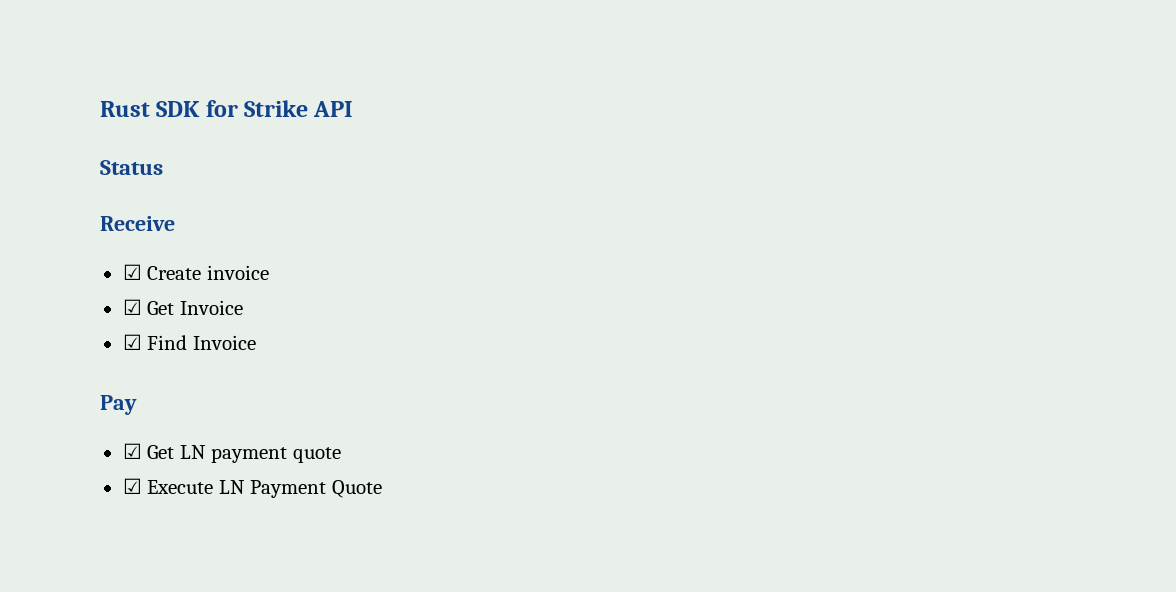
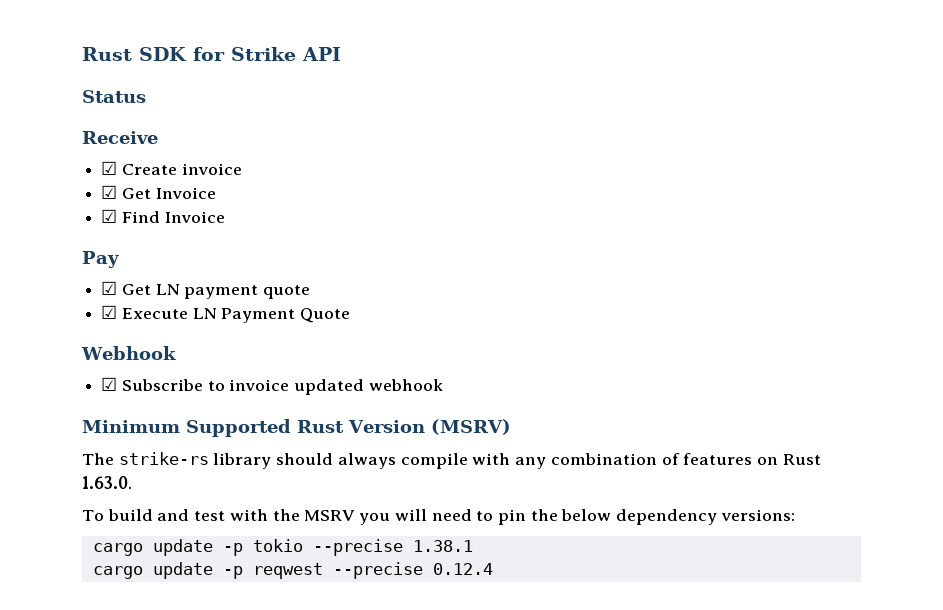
+ Webhook
+ ☑ Subscribe to invoice updated webhook
+ Minimum Supported Rust Version (MSRV)
+ The strike-rs library should always compile with any combination of features on Rust 1.63.0.
+ To build and test with the MSRV you will need to pin the below dependency versions:
+ cargo update -p tokio --precise 1.38.1
+ cargo update -p reqwest --precise 0.12.4

